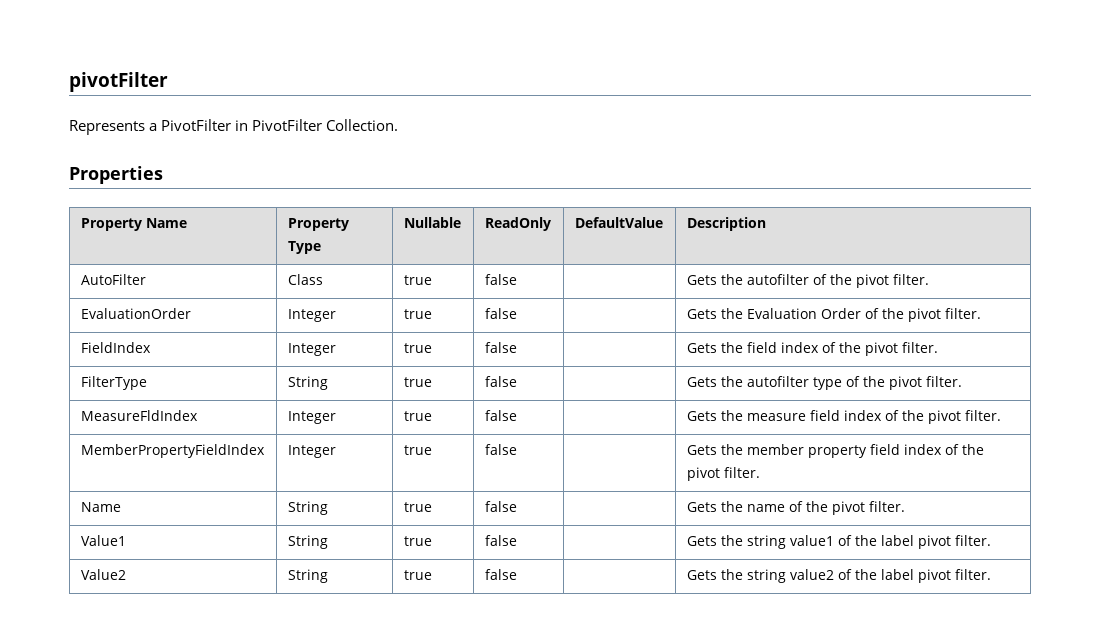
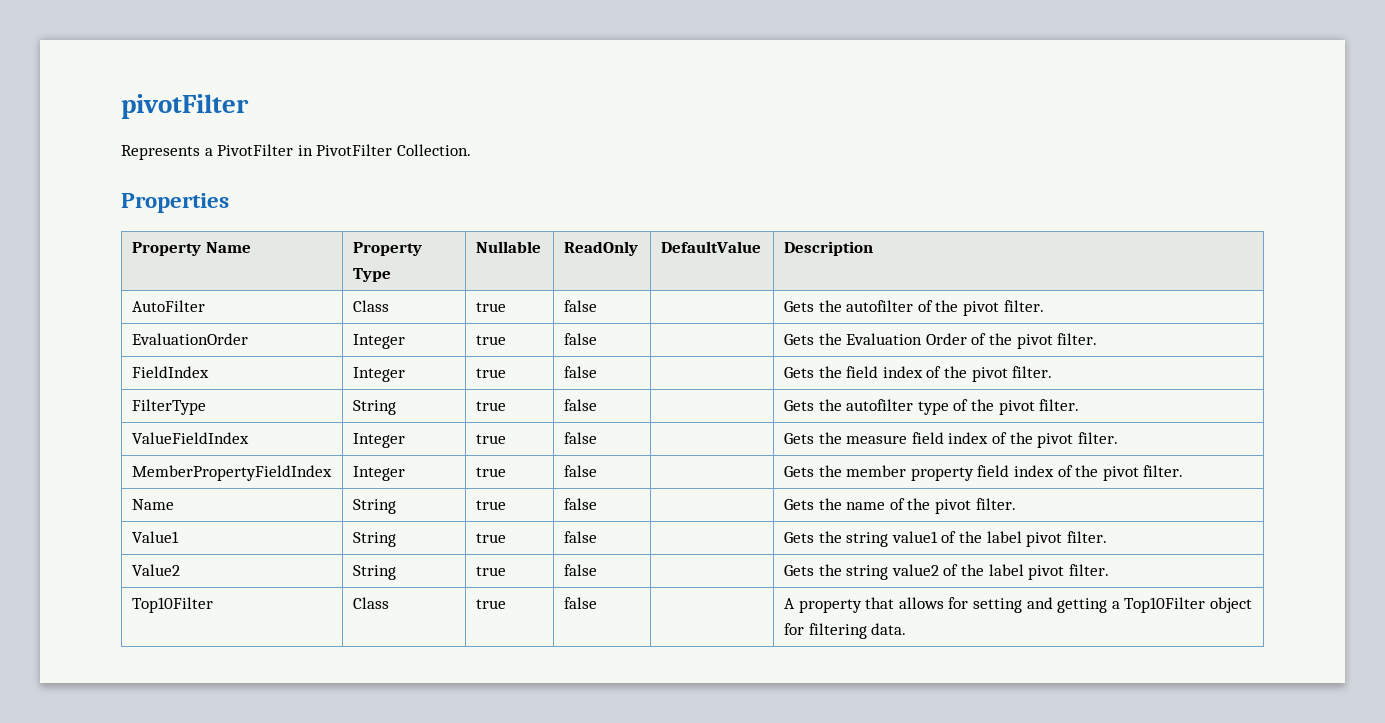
- MeasureFldIndex | Integer | true | false | | Gets the measure field index of the pivot filter.
+ ValueFieldIndex | Integer | true | false | | Gets the measure field index of the pivot filter.
+ Top10Filter | Class | true | false | | A property that allows for setting and getting a Top10Filter object for filtering data.

